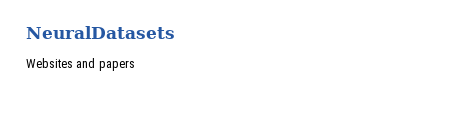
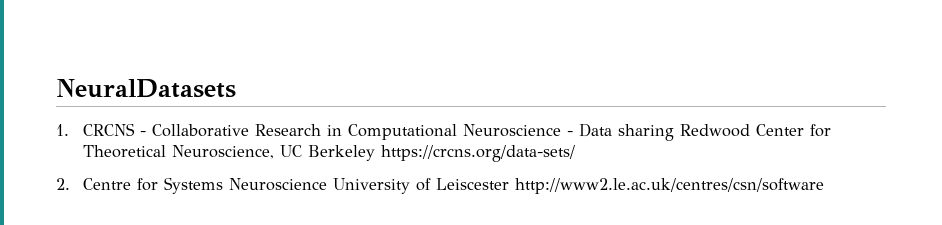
- Websites and papers
+ 1. CRCNS - Collaborative Research in Computational Neuroscience - Data sharing Redwood Center for Theoretical Neuroscience, UC Berkeley https://crcns.org/data-sets/
+ 2. Centre for Systems Neuroscience University of Leiscester http://www2.le.ac.uk/centres/csn/software

